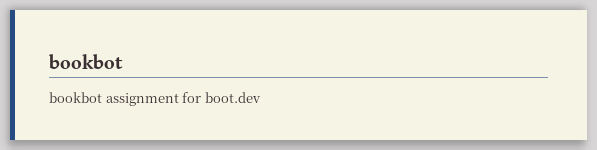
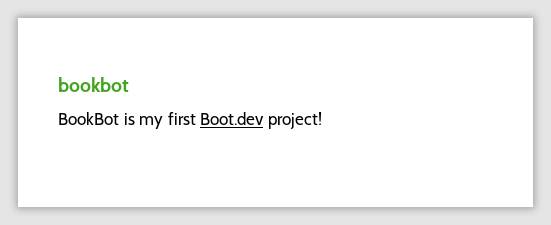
- bookbot assignment for boot.dev
+ BookBot is my first Boot.dev project!

